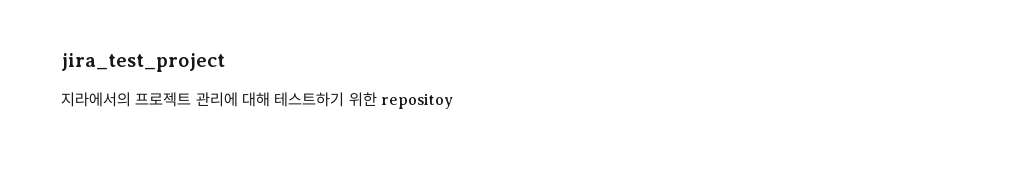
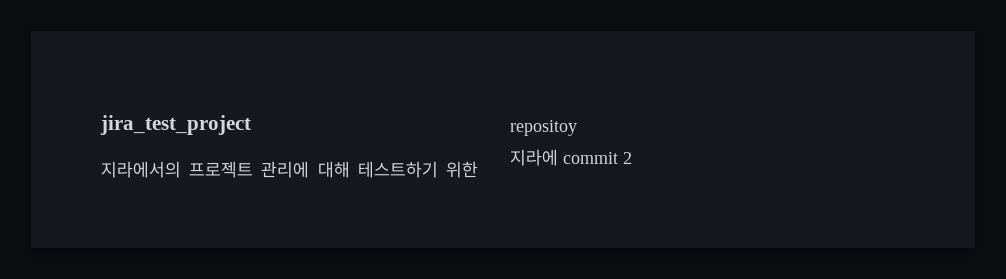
+ 지라에 commit 2

